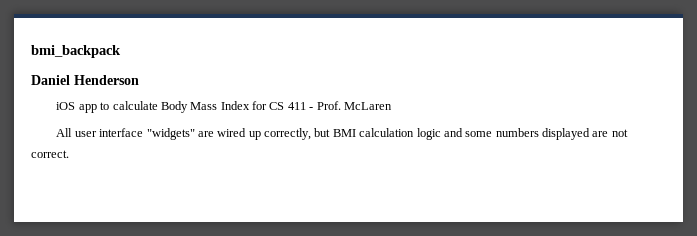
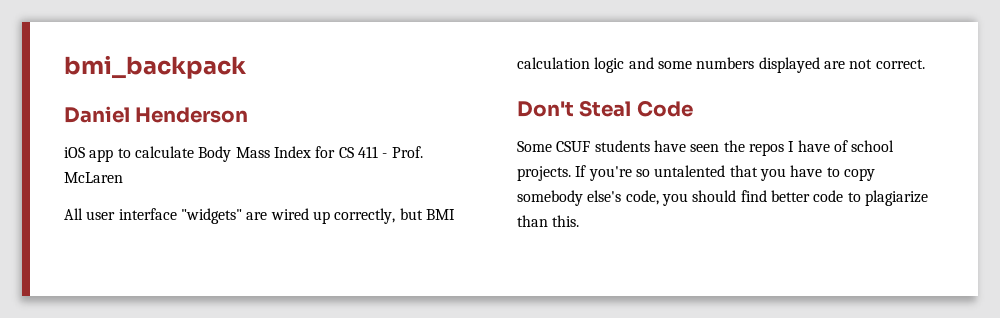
+ Don't Steal Code
+ Some CSUF students have seen the repos I have of school projects. If you're so untalented that you have to copy somebody else's code, you should find better code to plagiarize than this.

